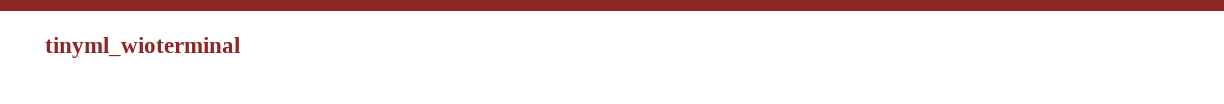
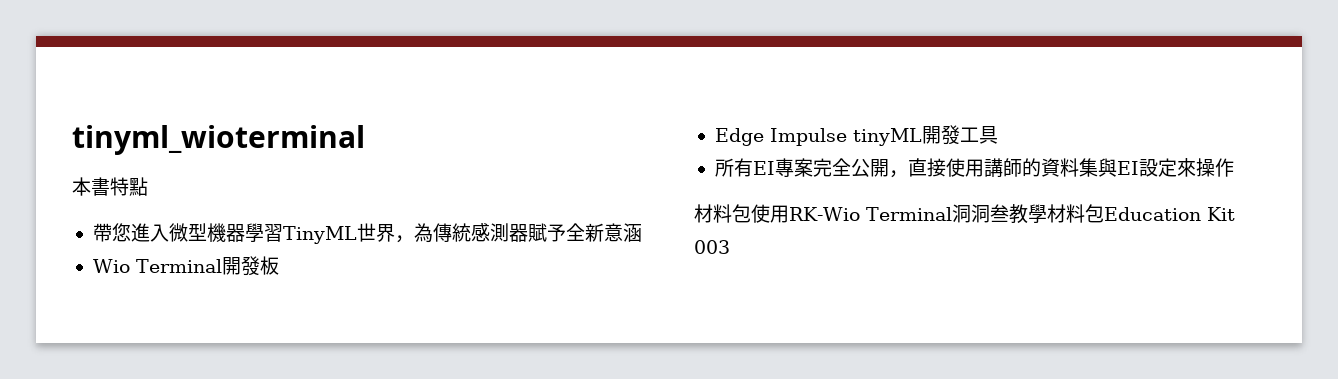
+ 本書特點
+ 帶您進入微型機器學習TinyML世界，為傳統感測器賦予全新意涵
+ Wio Terminal開發板
+ Edge Impulse tinyML開發工具
+ 所有EI專案完全公開，直接使用講師的資料集與EI設定來操作
+ 材料包使用RK-Wio Terminal洞洞叁教學材料包Education Kit 003

